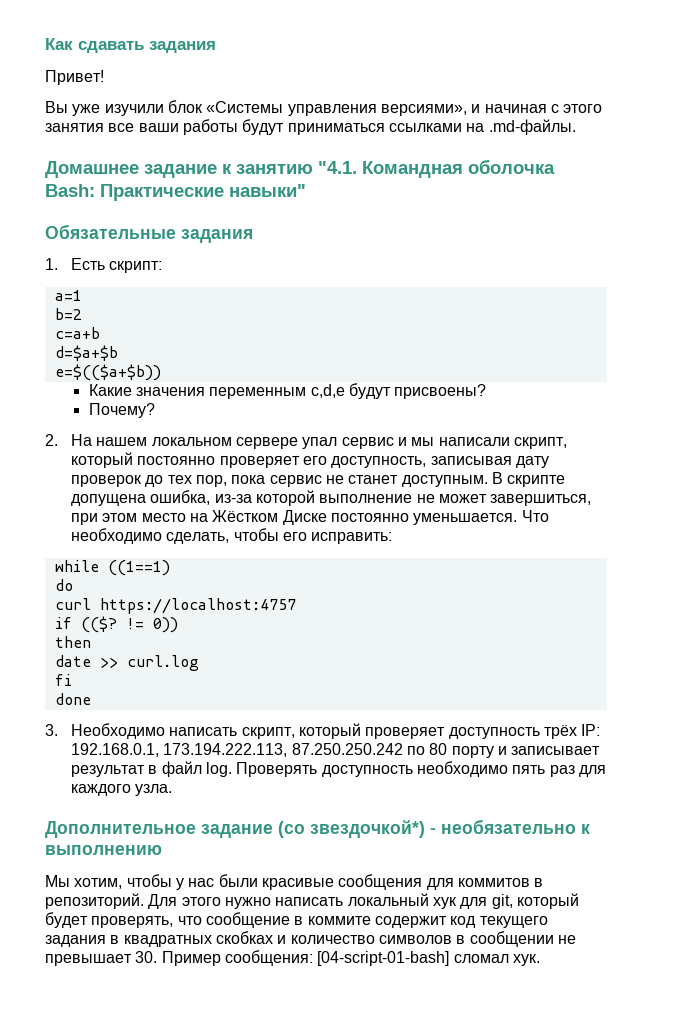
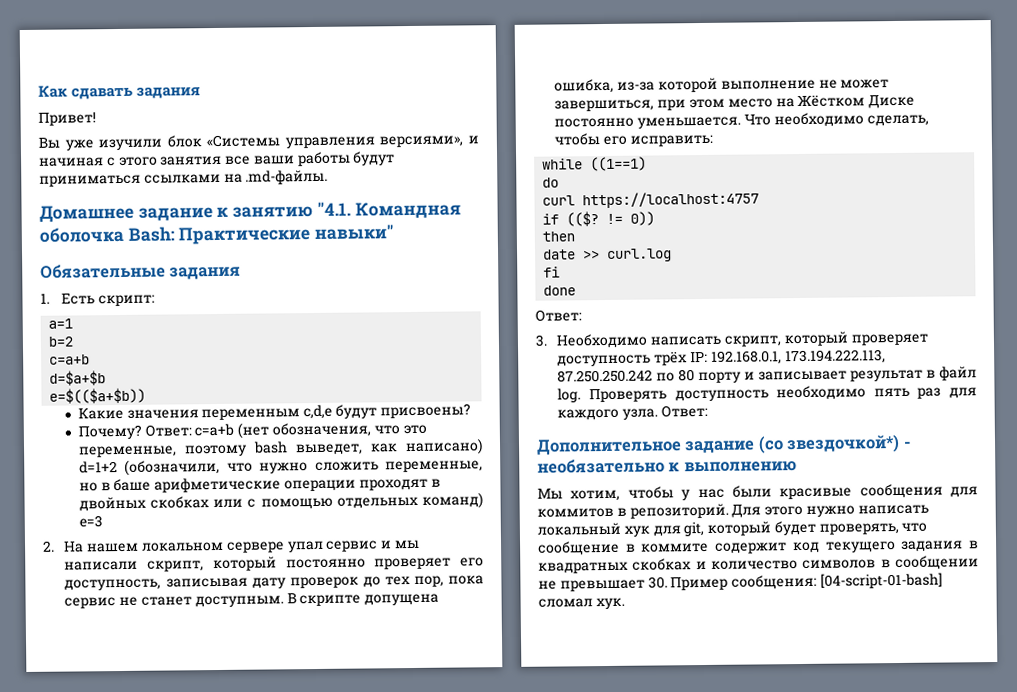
+ Ответ: c=a+b (нет обозначения, что это переменные, поэтому bash выведет, как написано) d=1+2 (обозначили, что нужно сложить переменные, но в баше арифметические операции проходят в двойных скобках или с помощью отдельных команд) e=3
  done
+ Ответ:
- Проверять доступность необходимо пять раз для каждого узла.
+ Проверять доступность необходимо пять раз для каждого узла. Ответ:

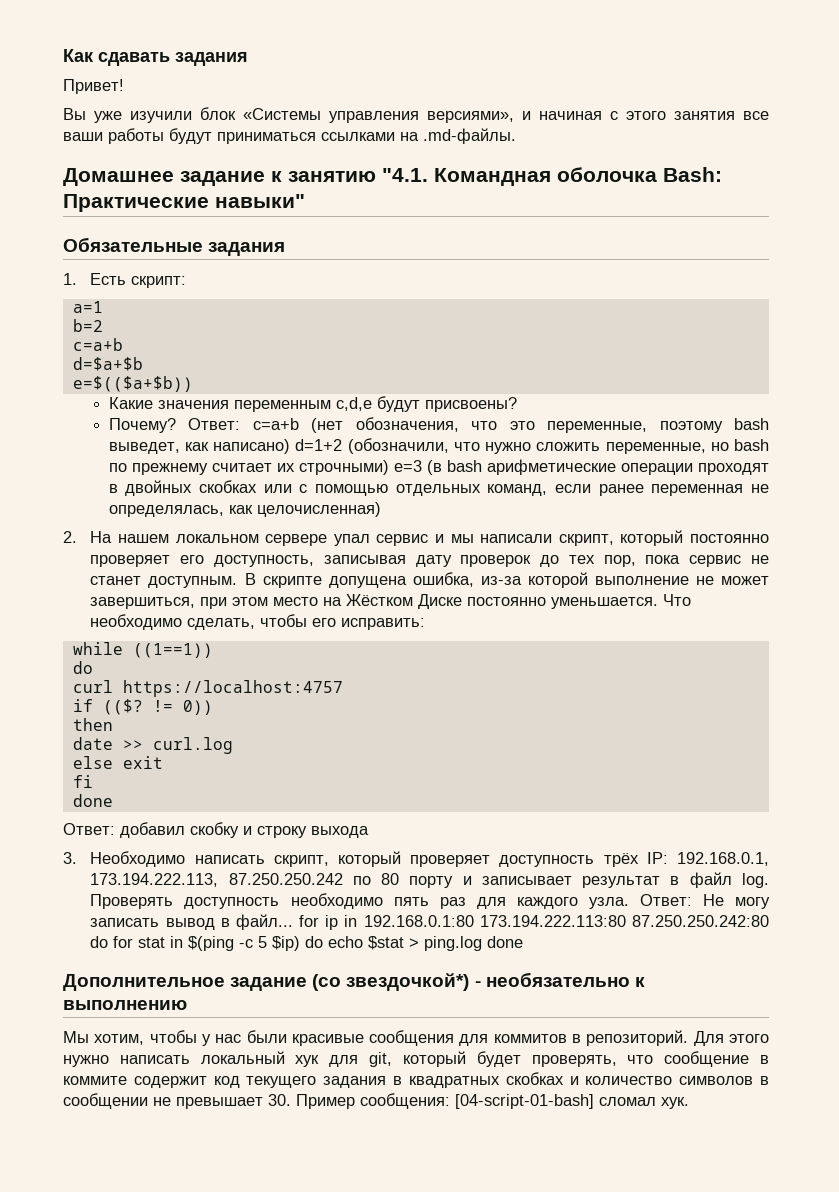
- Ответ: c=a+b (нет обозначения, что это переменные, поэтому bash выведет, как написано) d=1+2 (обозначили, что нужно сложить переменные, но в баше арифметические операции проходят в двойных скобках или с помощью отдельных команд) e=3
+ Ответ: c=a+b (нет обозначения, что это переменные, поэтому bash выведет, как написано) d=1+2 (обозначили, что нужно сложить переменные, но bash по прежнему считает их строчными) e=3 (в bash арифметические операции проходят в двойных скобках или с помощью отдельных команд, если ранее переменная не определялась, как целочисленная)
- while ((1==1)
+ while ((1==1))
+ else exit
  fi
  done
- Ответ:
+ Ответ: добавил скобку и строку выхода
- Проверять доступность необходимо пять раз для каждого узла. Ответ:
+ Проверять доступность необходимо пять раз для каждого узла. Ответ: Не могу записать вывод в файл... for ip in 192.168.0.1:80 173.194.222.113:80 87.250.250.242:80 do for stat in $(ping -c 5 $ip) do echo $stat > ping.log done

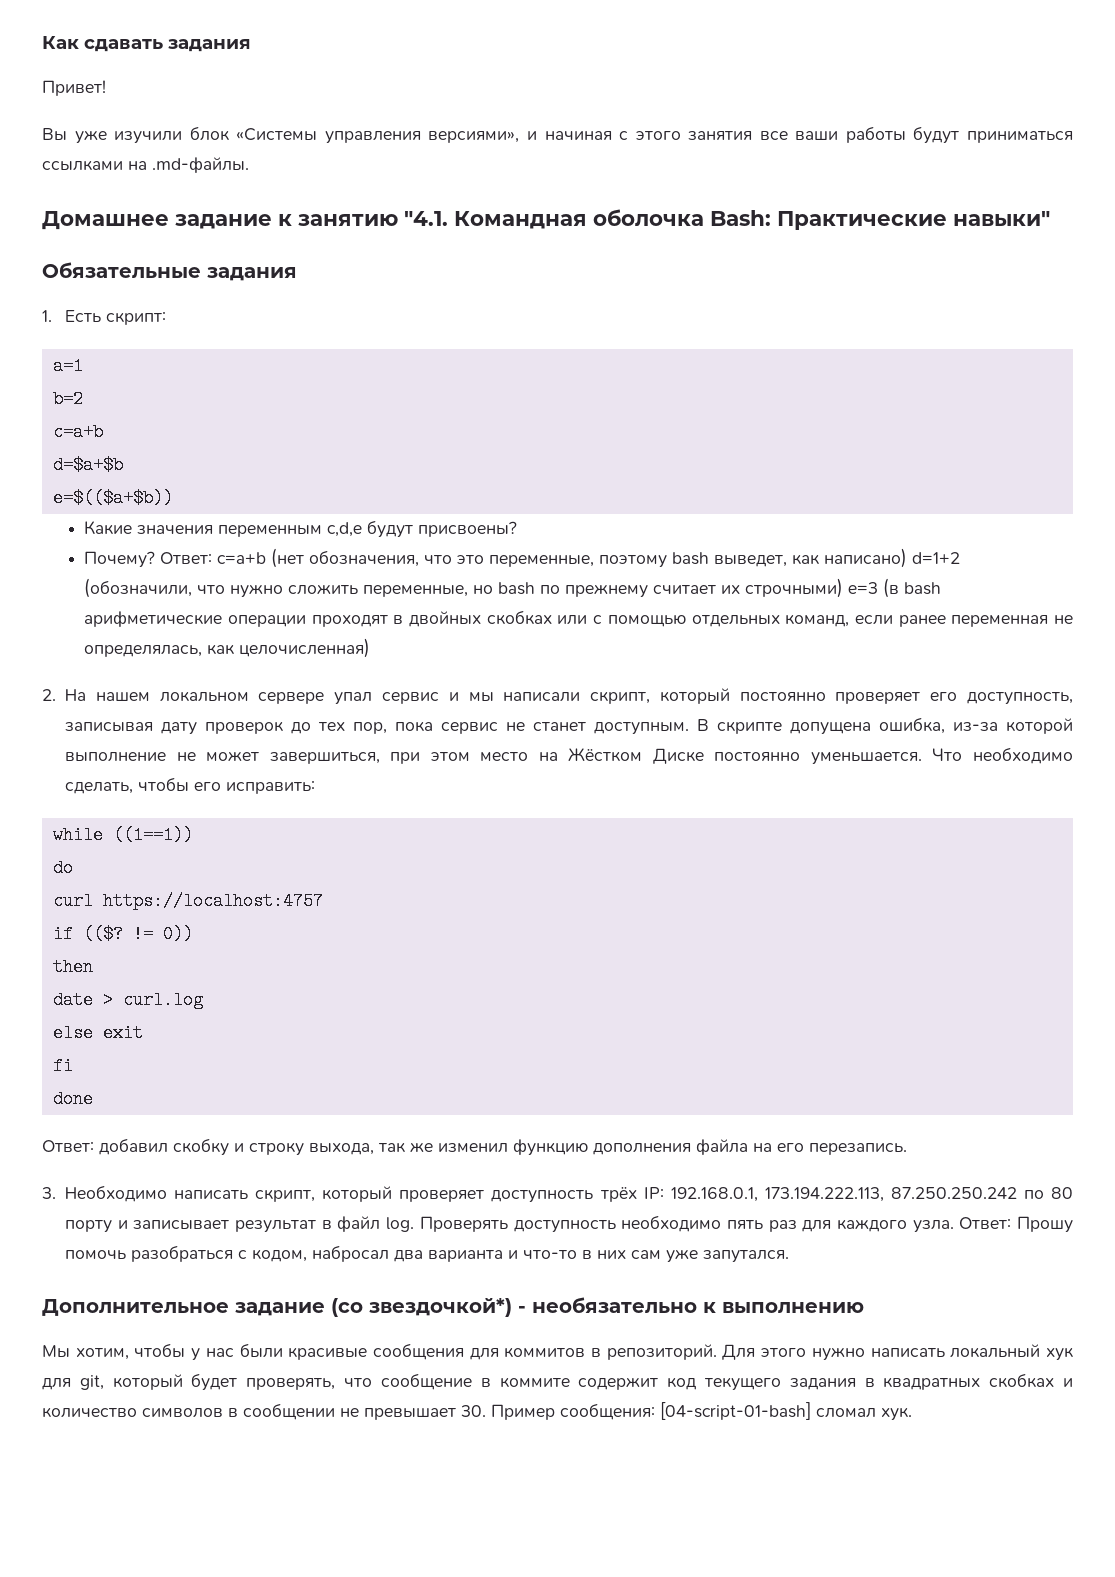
- date >> curl.log
+ date > curl.log
- Ответ: добавил скобку и строку выхода
+ Ответ: добавил скобку и строку выхода, так же изменил функцию дополнения файла на его перезапись.
- Ответ: Не могу записать вывод в файл... for ip in 192.168.0.1:80 173.194.222.113:80 87.250.250.242:80 do for stat in $(ping -c 5 $ip) do echo $stat > ping.log done
+ Ответ: Прошу помочь разобраться с кодом, набросал два варианта и что-то в них сам уже запутался.

